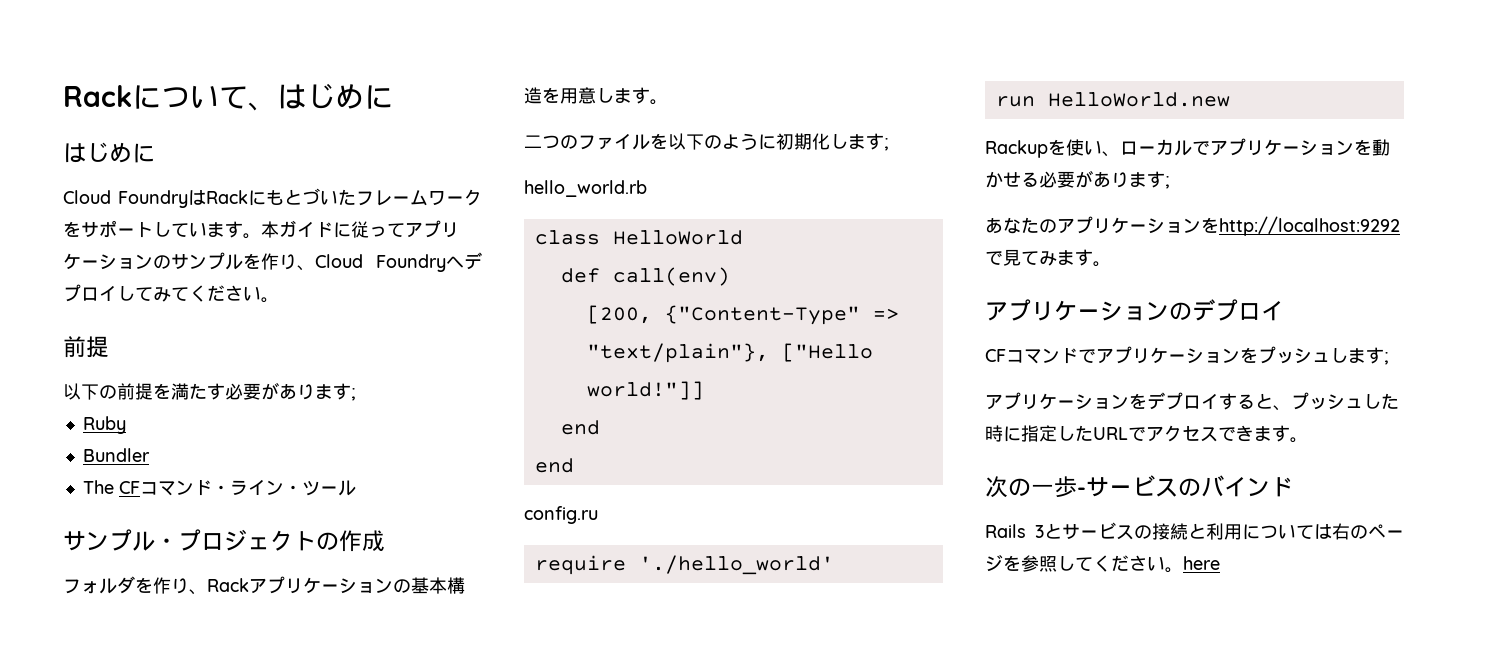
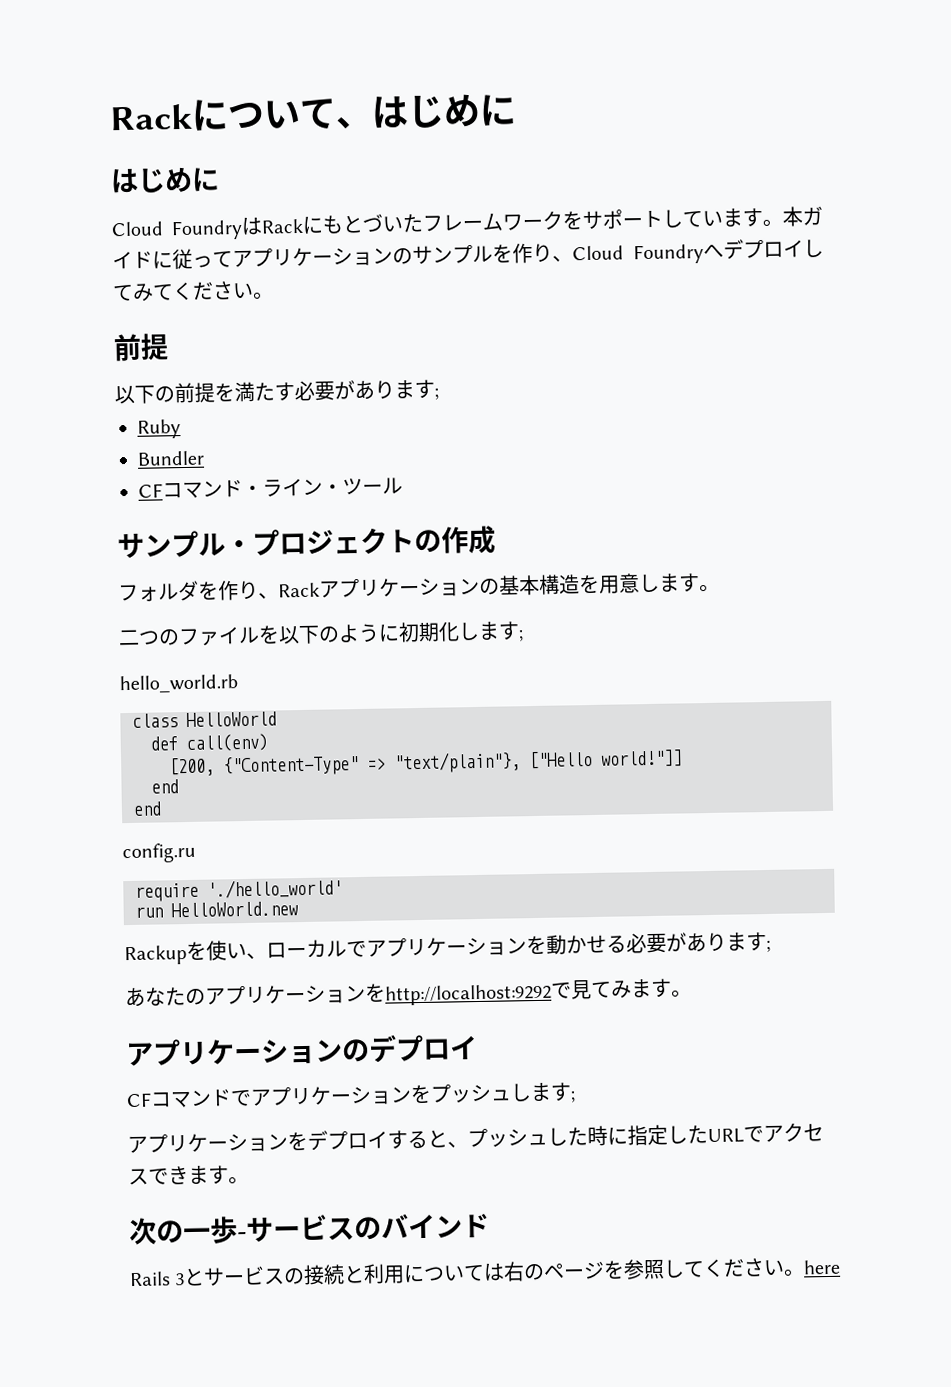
- The CFコマンド・ライン・ツール
+ CFコマンド・ライン・ツール

